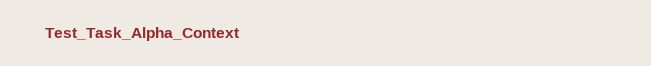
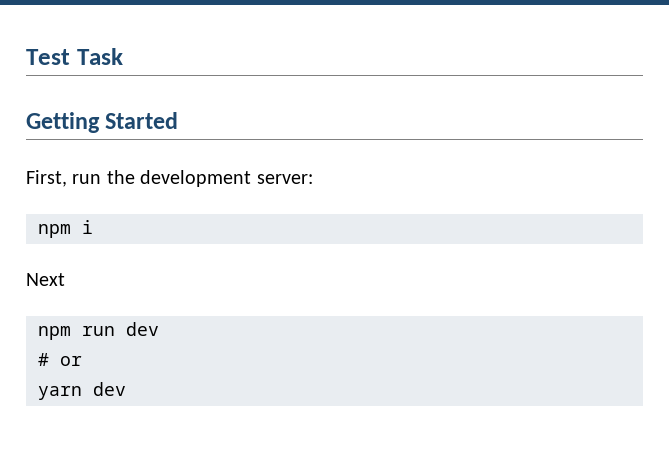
- Test_Task_Alpha_Context
+ Test Task
+ Getting Started
+ First, run the development server:
+ npm i
+ Next
+ npm run dev
+ # or
+ yarn dev

